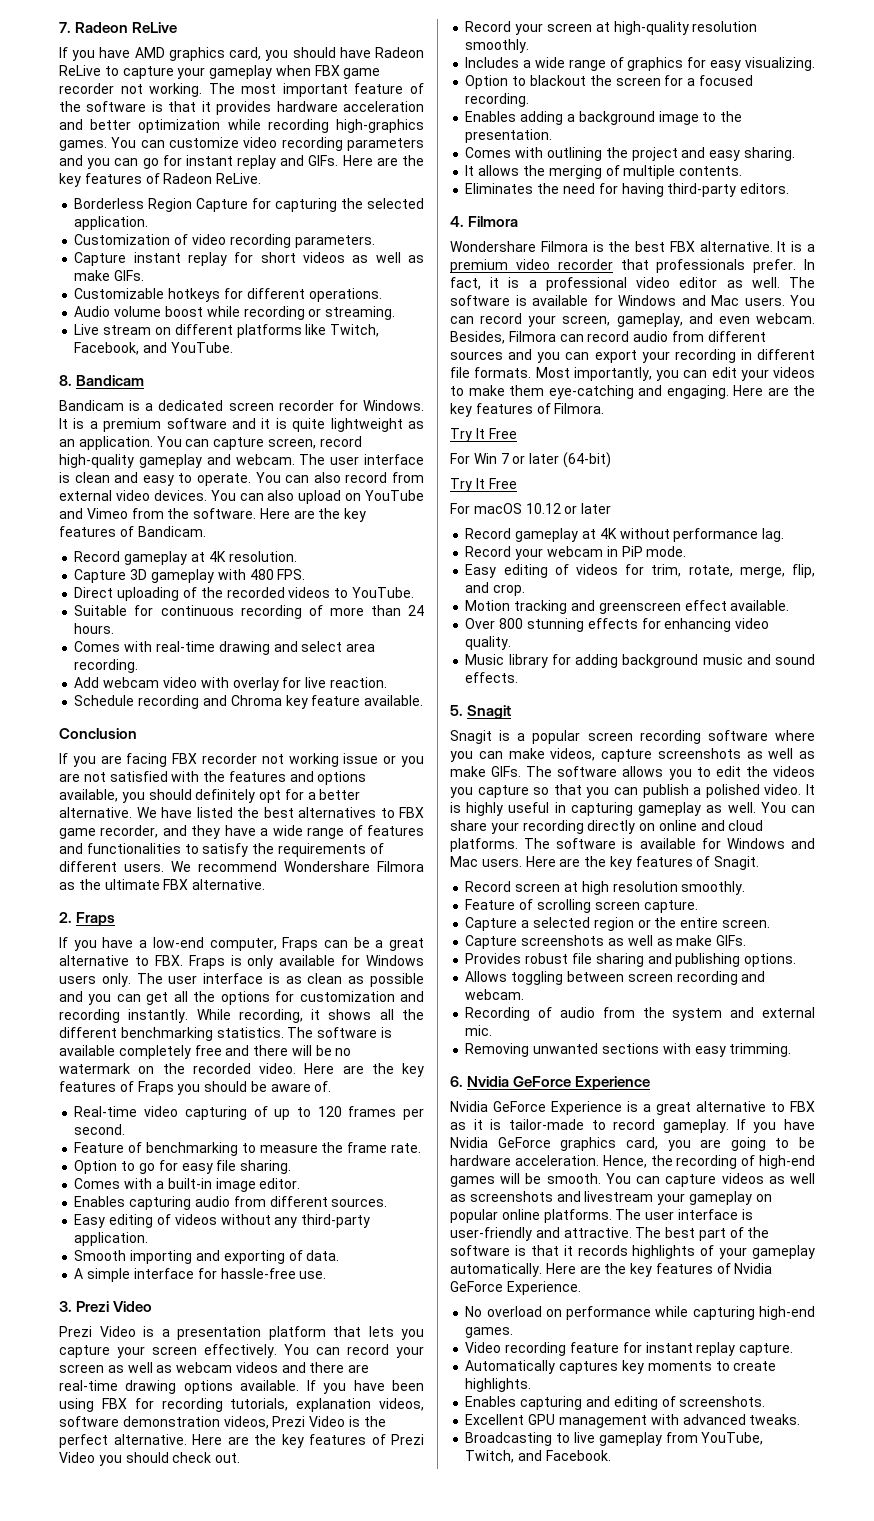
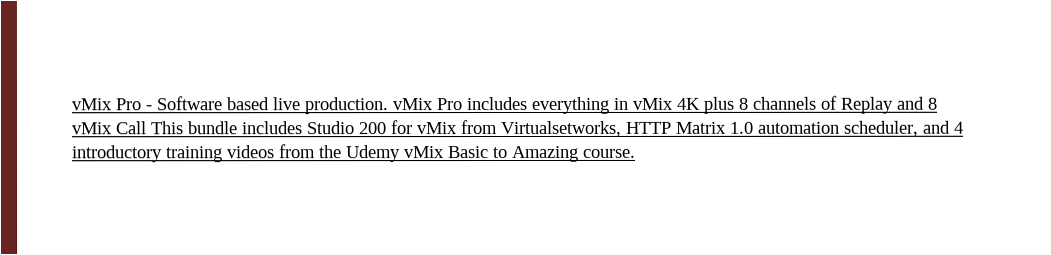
- 7. Radeon ReLive
- If you have AMD graphics card, you should have Radeon ReLive to capture your gameplay when FBX game recorder not working. The most important feature of the software is that it provides hardware acceleration and better optimization while recording high-graphics games. You can customize video recording parameters and you can go for instant replay and GIFs. Here are the key features of Radeon ReLive.
- Borderless Region Capture for capturing the selected application.
- Customization of video recording parameters.
- Capture instant replay for short videos as well as make GIFs.
- Customizable hotkeys for different operations.
- Audio volume boost while recording or streaming.
- Live stream on different platforms like Twitch, Facebook, and YouTube.
- 8. Bandicam
- Bandicam is a dedicated screen recorder for Windows. It is a premium software and it is quite lightweight as an application. You can capture screen, record high-quality gameplay and webcam. The user interface is clean and easy to operate. You can also record from external video devices. You can also upload on YouTube and Vimeo from the software. Here are the key features of Bandicam.
- Record gameplay at 4K resolution.
- Capture 3D gameplay with 480 FPS.
- Direct uploading of the recorded videos to YouTube.
- Suitable for continuous recording of more than 24 hours.
- Comes with real-time drawing and select area recording.
- Add webcam video with overlay for live reaction.
- Schedule recording and Chroma key feature available.
- Conclusion
- If you are facing FBX recorder not working issue or you are not satisfied with the features and options available, you should definitely opt for a better alternative. We have listed the best alternatives to FBX game recorder, and they have a wide range of features and functionalities to satisfy the requirements of different users. We recommend Wondershare Filmora as the ultimate FBX alternative.
- 2. Fraps
- If you have a low-end computer, Fraps can be a great alternative to FBX. Fraps is only available for Windows users only. The user interface is as clean as possible and you can get all the options for customization and recording instantly. While recording, it shows all the different benchmarking statistics. The software is available completely free and there will be no watermark on the recorded video. Here are the key features of Fraps you should be aware of.
- Real-time video capturing of up to 120 frames per second.
- Feature of benchmarking to measure the frame rate.
- Option to go for easy file sharing.
- Comes with a built-in image editor.
- Enables capturing audio from different sources.
- Easy editing of videos without any third-party application.
- Smooth importing and exporting of data.
- A simple interface for hassle-free use.
- 3. Prezi Video
- Prezi Video is a presentation platform that lets you capture your screen effectively. You can record your screen as well as webcam videos and there are real-time drawing options available. If you have been using FBX for recording tutorials, explanation videos, software demonstration videos, Prezi Video is the perfect alternative. Here are the key features of Prezi Video you should check out.
- Record your screen at high-quality resolution smoothly.
- Includes a wide range of graphics for easy visualizing.
- Option to blackout the screen for a focused recording.
- Enables adding a background image to the presentation.
- Comes with outlining the project and easy sharing.
- It allows the merging of multiple contents.
- Eliminates the need for having third-party editors.
- 4. Filmora
- Wondershare Filmora is the best FBX alternative. It is a premium video recorder that professionals prefer. In fact, it is a professional video editor as well. The software is available for Windows and Mac users. You can record your screen, gameplay, and even webcam. Besides, Filmora can record audio from different sources and you can export your recording in different file formats. Most importantly, you can edit your videos to make them eye-catching and engaging. Here are the key features of Filmora.
- Try It Free
- For Win 7 or later (64-bit)
- Try It Free
- For macOS 10.12 or later
- Record gameplay at 4K without performance lag.
- Record your webcam in PiP mode.
- Easy editing of videos for trim, rotate, merge, flip, and crop.
- Motion tracking and greenscreen effect available.
- Over 800 stunning effects for enhancing video quality.
- Music library for adding background music and sound effects.
- 5. Snagit
- Snagit is a popular screen recording software where you can make videos, capture screenshots as well as make GIFs. The software allows you to edit the videos you capture so that you can publish a polished video. It is highly useful in capturing gameplay as well. You can share your recording directly on online and cloud platforms. The software is available for Windows and Mac users. Here are the key features of Snagit.
- Record screen at high resolution smoothly.
- Feature of scrolling screen capture.
- Capture a selected region or the entire screen.
- Capture screenshots as well as make GIFs.
- Provides robust file sharing and publishing options.
- Allows toggling between screen recording and webcam.
- Recording of audio from the system and external mic.
- Removing unwanted sections with easy trimming.
- 6. Nvidia GeForce Experience
- Nvidia GeForce Experience is a great alternative to FBX as it is tailor-made to record gameplay. If you have Nvidia GeForce graphics card, you are going to be hardware acceleration. Hence, the recording of high-end games will be smooth. You can capture videos as well as screenshots and livestream your gameplay on popular online platforms. The user interface is user-friendly and attractive. The best part of the software is that it records highlights of your gameplay automatically. Here are the key features of Nvidia GeForce Experience.
- No overload on performance while capturing high-end games.
- Video recording feature for instant replay capture.
- Automatically captures key moments to create highlights.
- Enables capturing and editing of screenshots.
- Excellent GPU management with advanced tweaks.
- Broadcasting to live gameplay from YouTube, Twitch, and Facebook.
+ vMix Pro - Software based live production. vMix Pro includes everything in vMix 4K plus 8 channels of Replay and 8 vMix Call This bundle includes Studio 200 for vMix from Virtualsetworks, HTTP Matrix 1.0 automation scheduler, and 4 introductory training videos from the Udemy vMix Basic to Amazing course.

